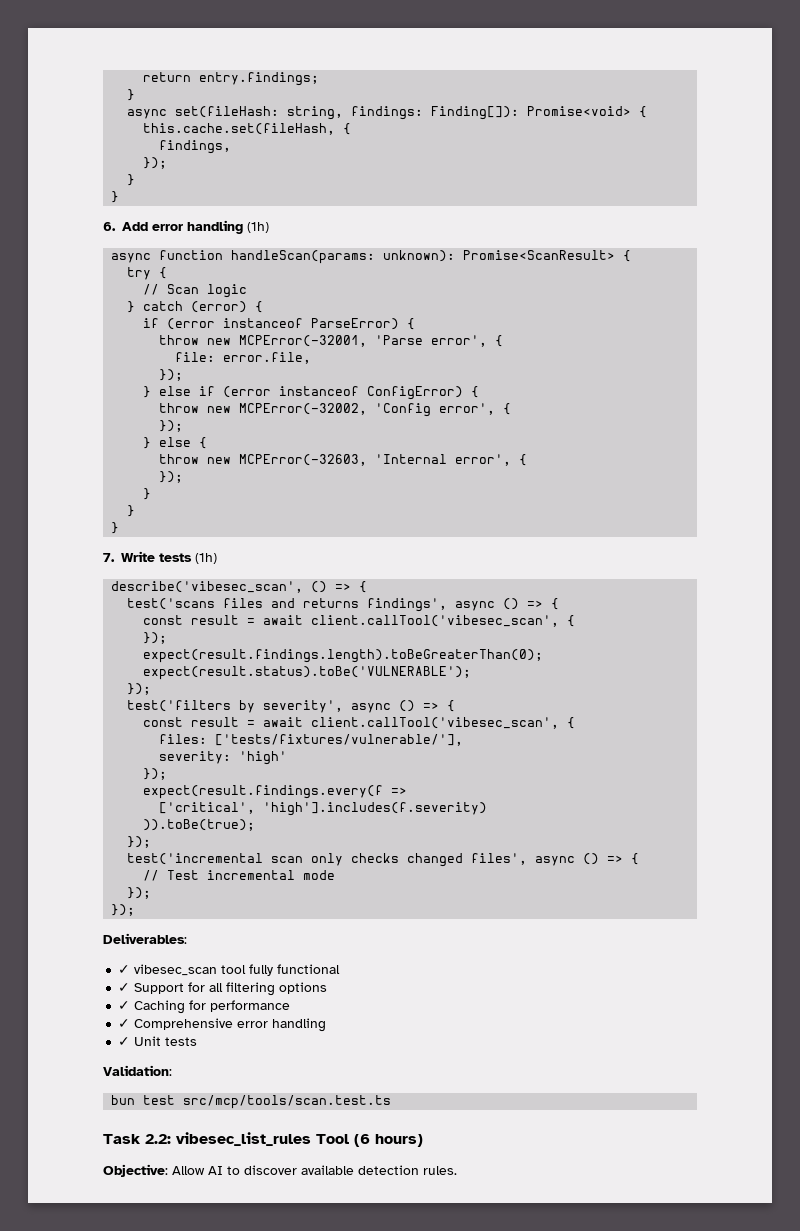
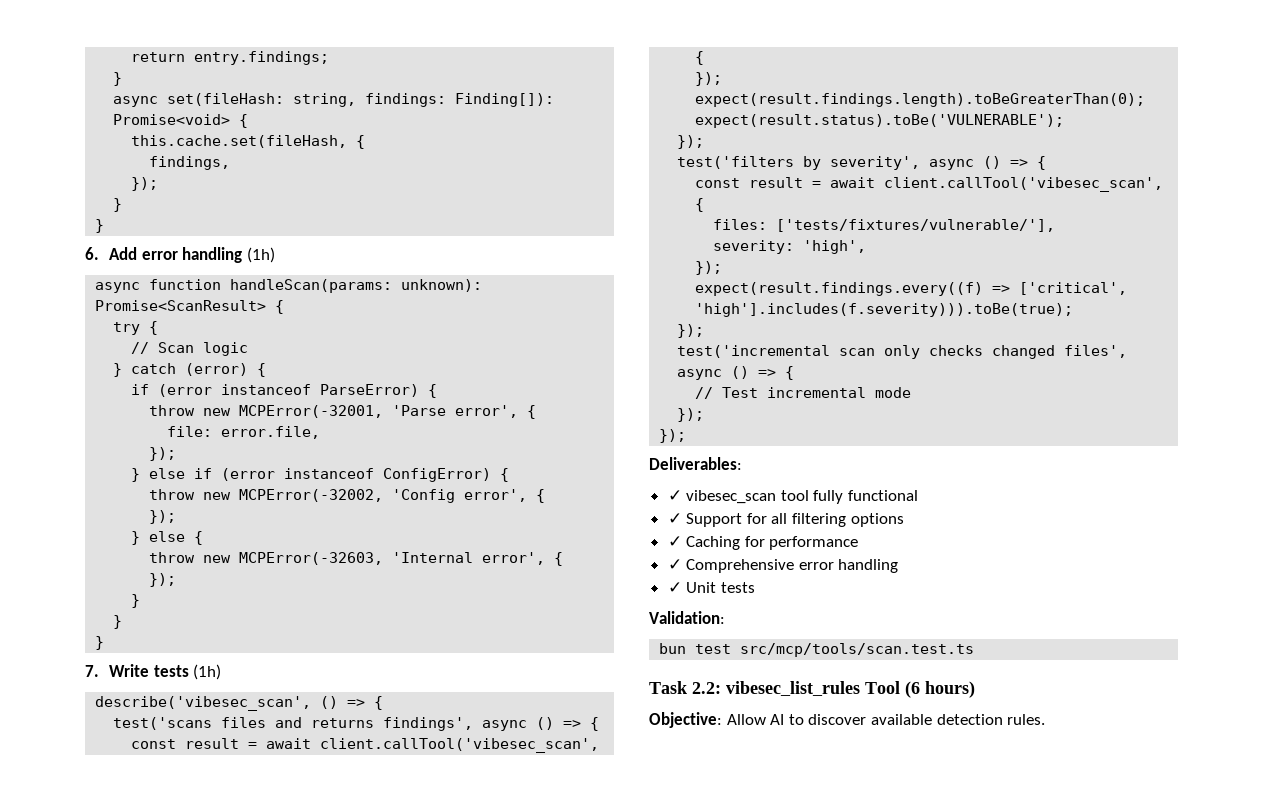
- severity: 'high'
+ severity: 'high',
  });
- expect(result.findings.every(f =>
- ['critical', 'high'].includes(f.severity)
- )).toBe(true);
+ expect(result.findings.every((f) => ['critical', 'high'].includes(f.severity))).toBe(true);

